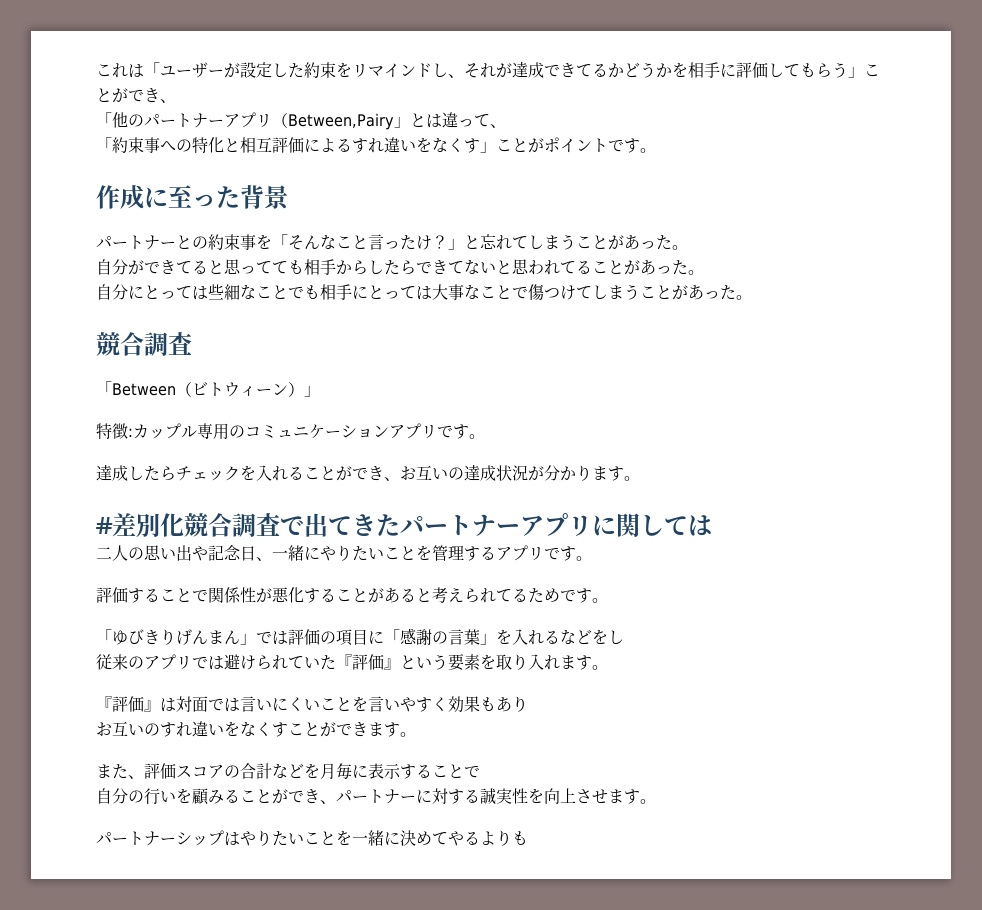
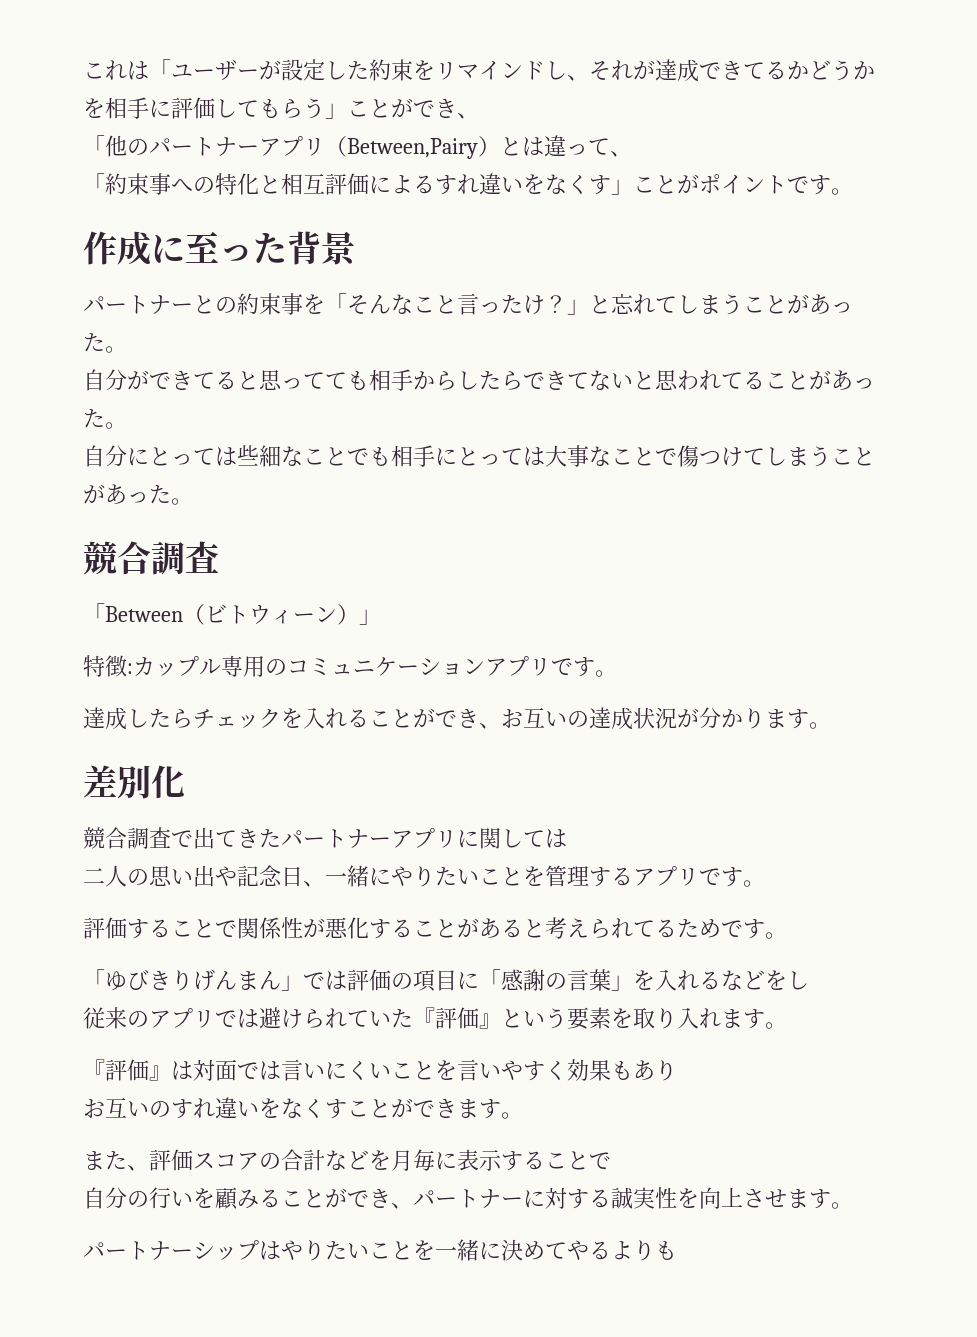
- 「他のパートナーアプリ（Between,Pairy」とは違って、
+ 「他のパートナーアプリ（Between,Pairy）とは違って、
- #差別化競合調査で出てきたパートナーアプリに関しては
+ 差別化
+ 競合調査で出てきたパートナーアプリに関しては

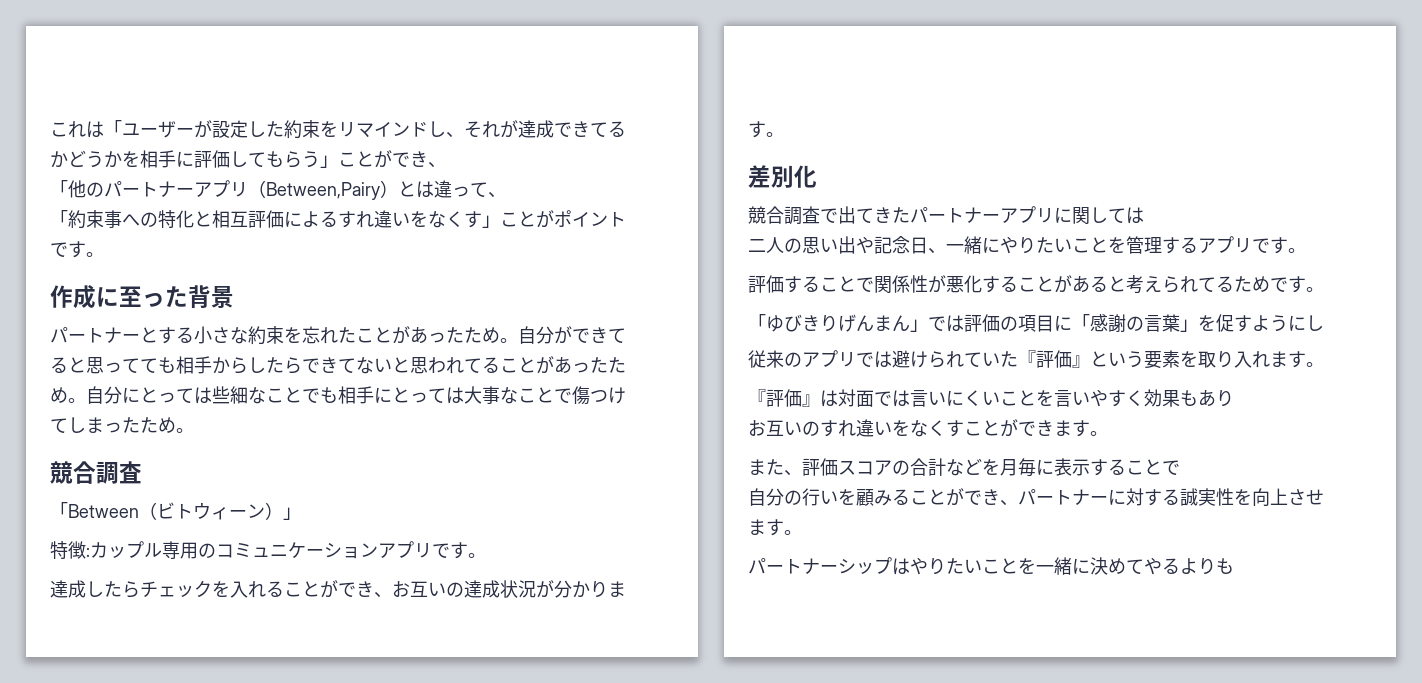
- パートナーとの約束事を「そんなこと言ったけ？」と忘れてしまうことがあった。
- 自分ができてると思ってても相手からしたらできてないと思われてることがあった。
- 自分にとっては些細なことでも相手にとっては大事なことで傷つけてしまうことがあった。
+ パートナーとする小さな約束を忘れたことがあったため。自分ができてると思ってても相手からしたらできてないと思われてることがあったため。自分にとっては些細なことでも相手にとっては大事なことで傷つけてしまったため。
- 「ゆびきりげんまん」では評価の項目に「感謝の言葉」を入れるなどをし
+ 「ゆびきりげんまん」では評価の項目に「感謝の言葉」を促すようにし

